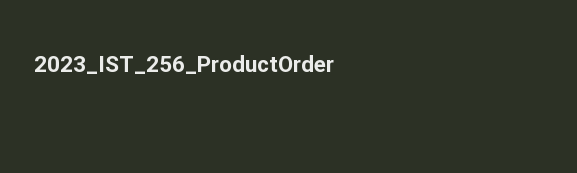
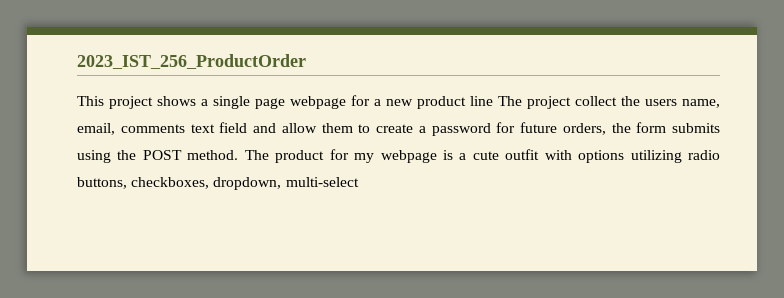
+ This project shows a single page webpage for a new product line The project collect the users name, email, comments text field and allow them to create a password for future orders, the form submits using the POST method. The product for my webpage is a cute outfit with options utilizing radio buttons, checkboxes, dropdown, multi-select

